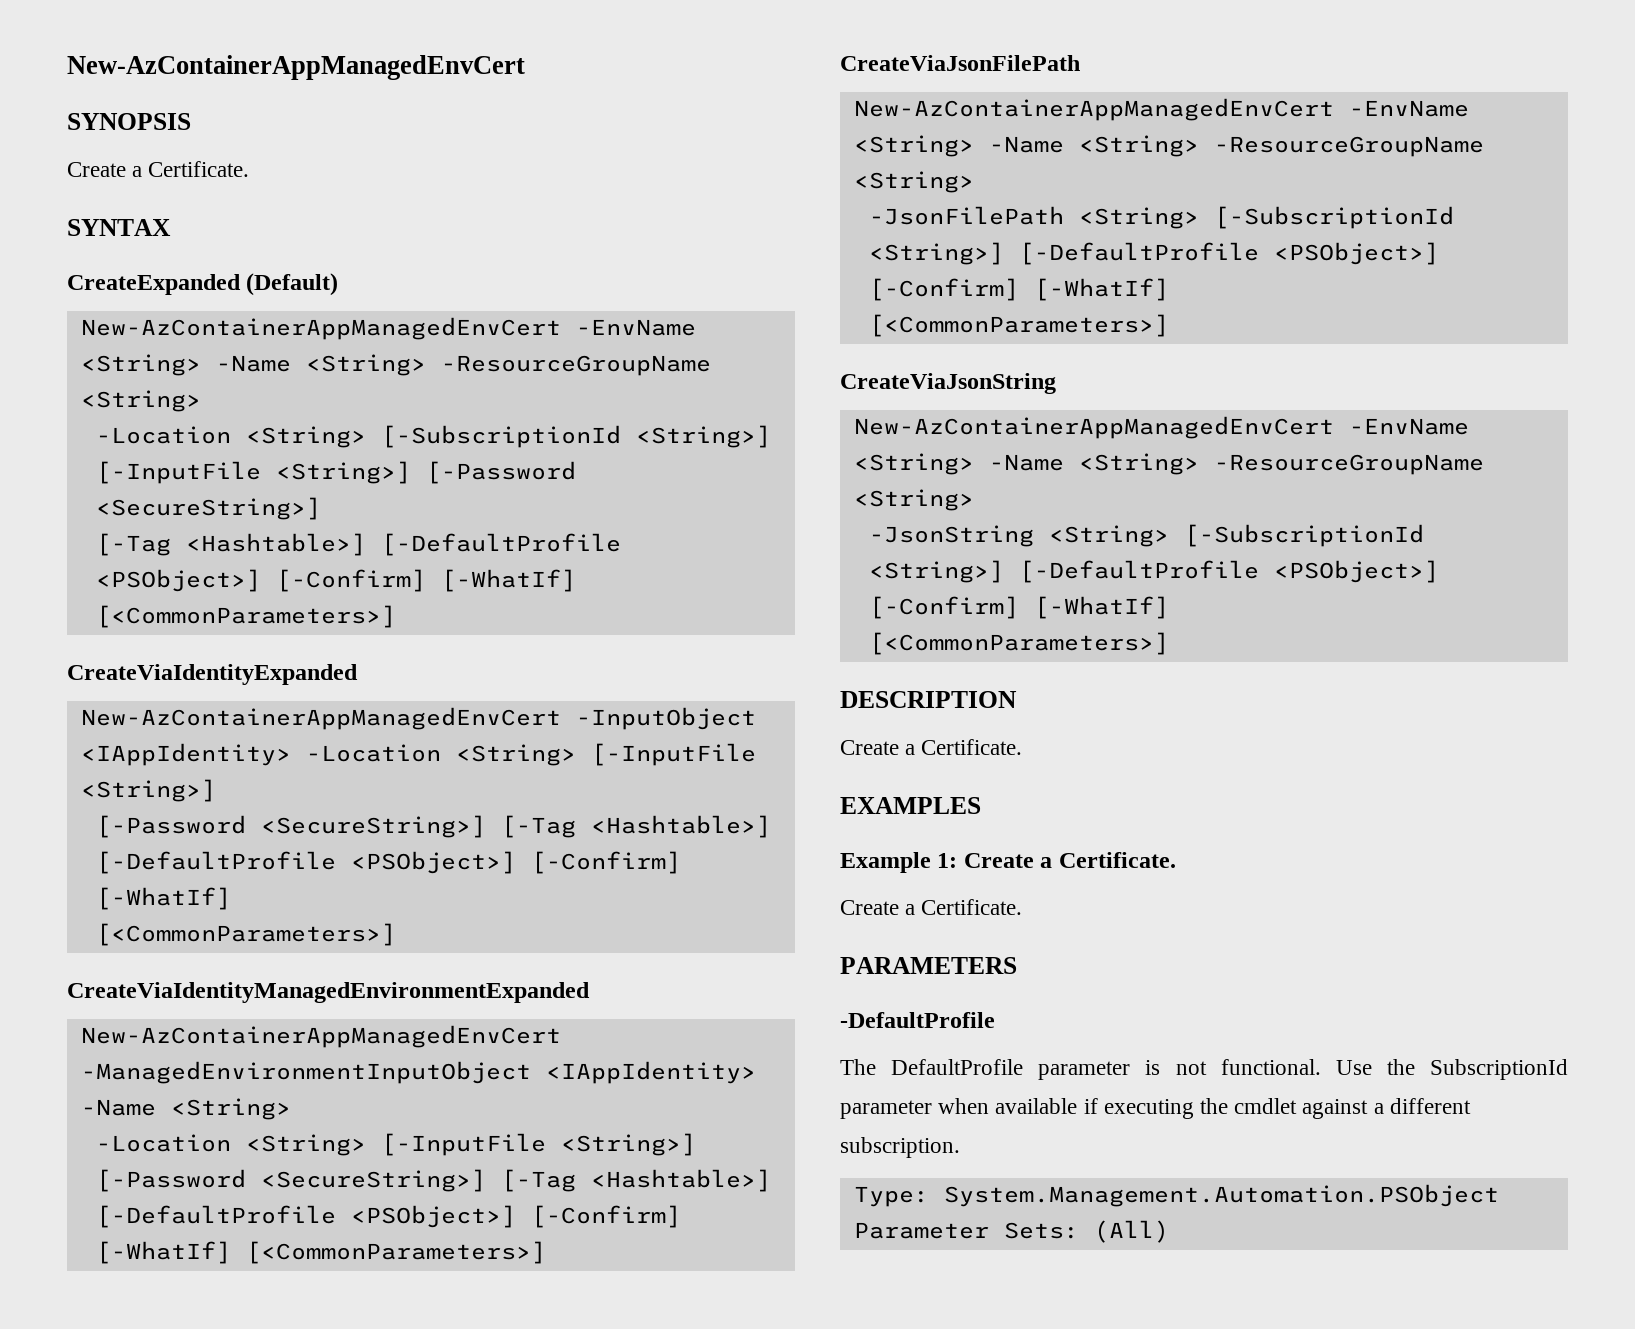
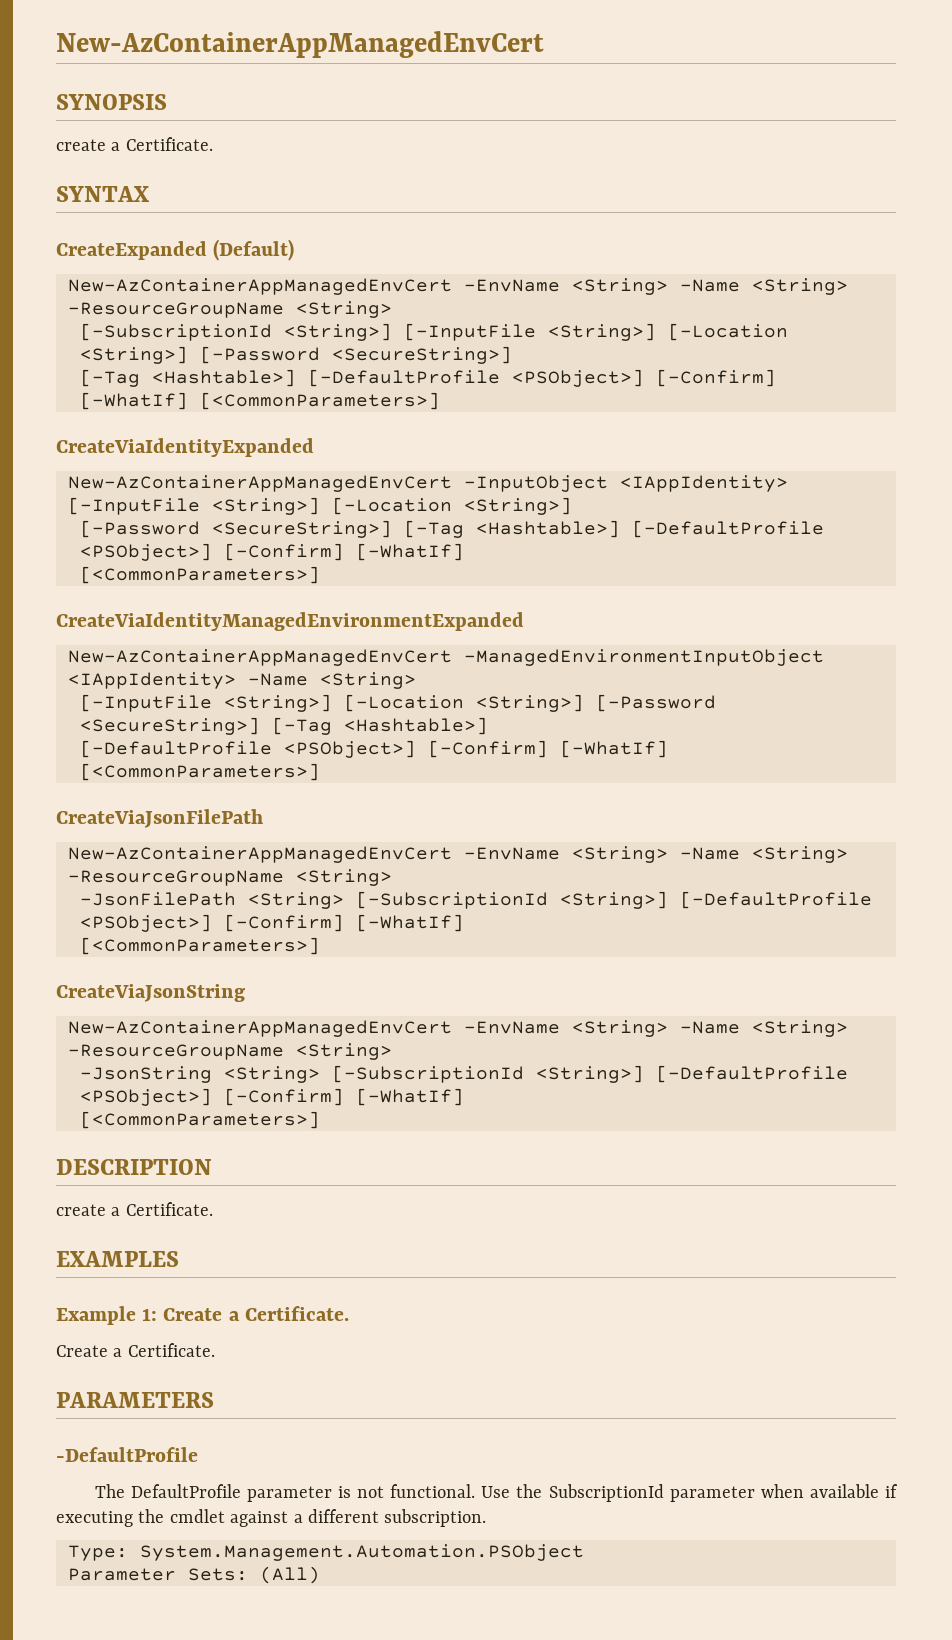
  SYNOPSIS
- Create a Certificate.
+ create a Certificate.
- -Location <String> [-SubscriptionId <String>] [-InputFile <String>] [-Password <SecureString>]
+ [-SubscriptionId <String>] [-InputFile <String>] [-Location <String>] [-Password <SecureString>]
- New-AzContainerAppManagedEnvCert -InputObject <IAppIdentity> -Location <String> [-InputFile <String>]
+ New-AzContainerAppManagedEnvCert -InputObject <IAppIdentity> [-InputFile <String>] [-Location <String>]
- -Location <String> [-InputFile <String>] [-Password <SecureString>] [-Tag <Hashtable>]
+ [-InputFile <String>] [-Location <String>] [-Password <SecureString>] [-Tag <Hashtable>]
  DESCRIPTION
- Create a Certificate.
+ create a Certificate.

